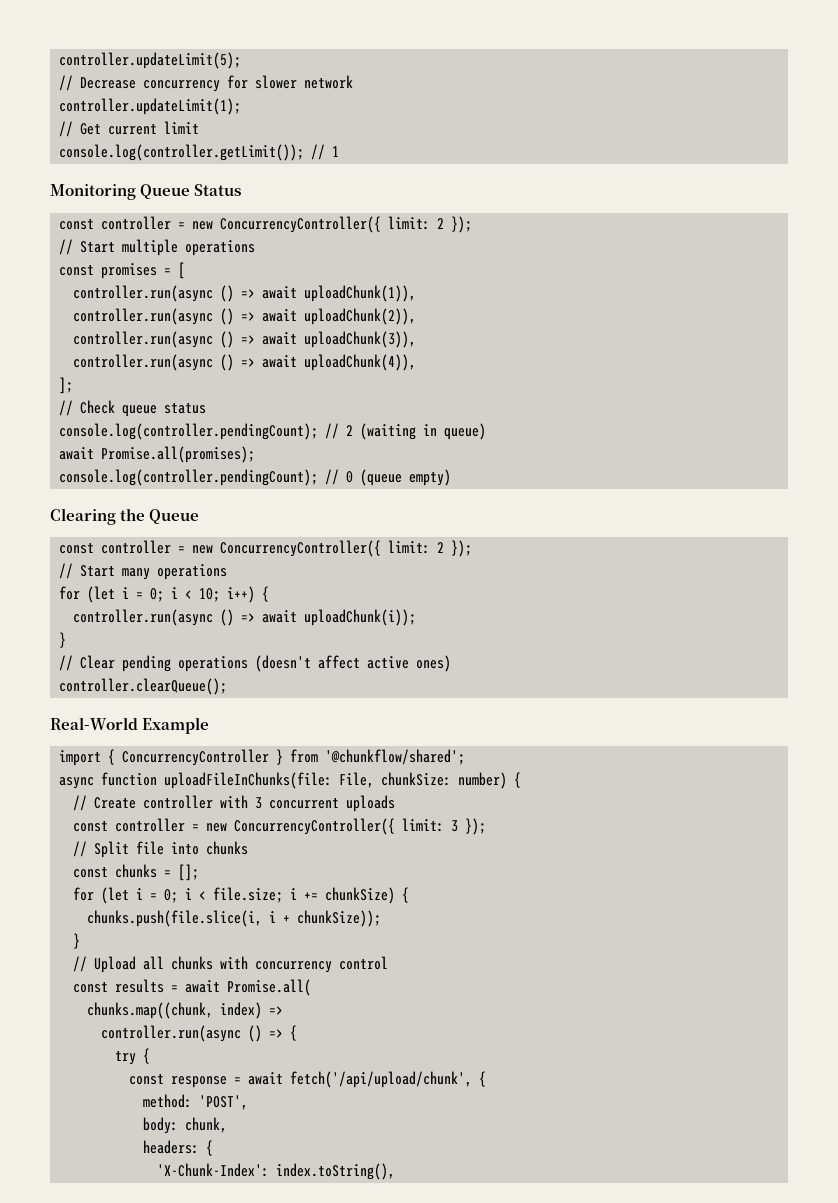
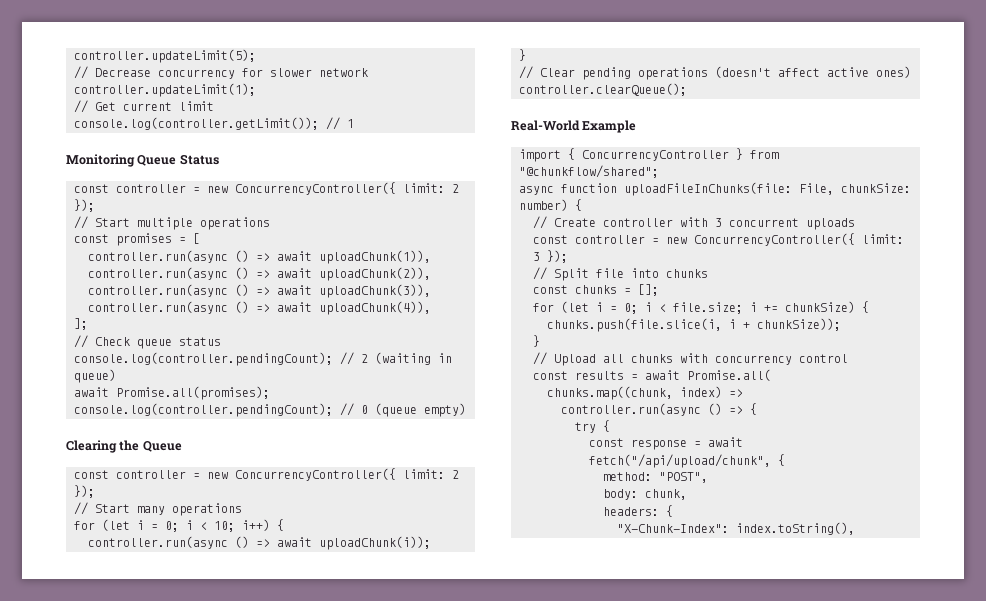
- import { ConcurrencyController } from '@chunkflow/shared';
+ import { ConcurrencyController } from "@chunkflow/shared";
- const response = await fetch('/api/upload/chunk', {
+ const response = await fetch("/api/upload/chunk", {
- method: 'POST',
+ method: "POST",
- 'X-Chunk-Index': index.toString(),
+ "X-Chunk-Index": index.toString(),

